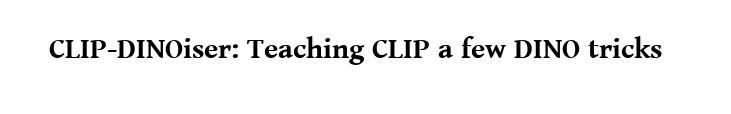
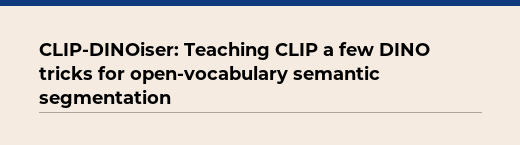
- CLIP-DINOiser: Teaching CLIP a few DINO tricks
+ CLIP-DINOiser: Teaching CLIP a few DINO tricks for open-vocabulary semantic segmentation

